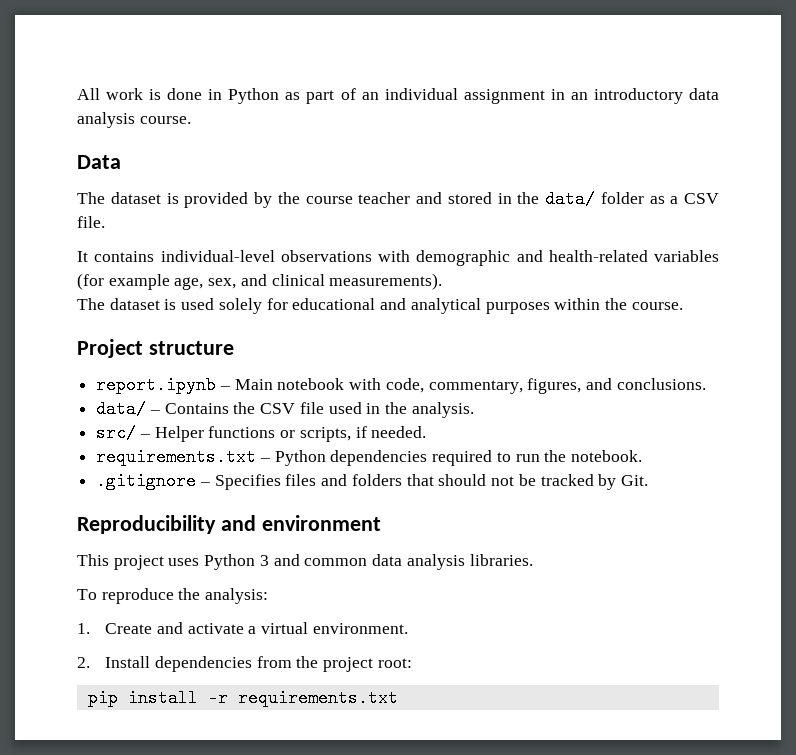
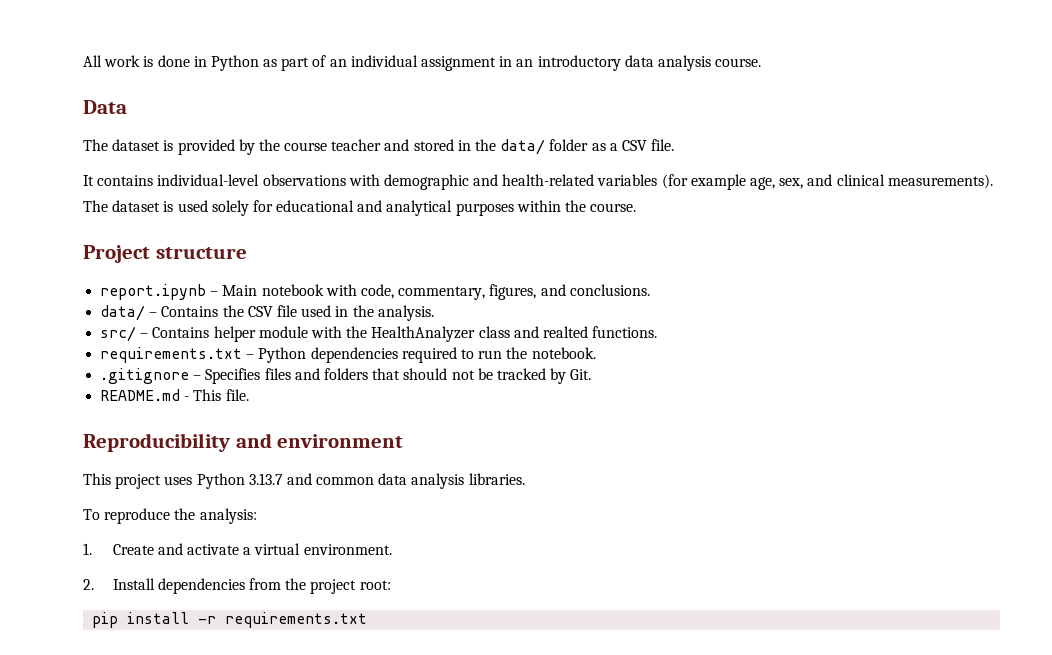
- src/ – Helper functions or scripts, if needed.
+ src/ – Contains helper module with the HealthAnalyzer class and realted functions.
+ README.md - This file.
- This project uses Python 3 and common data analysis libraries.
+ This project uses Python 3.13.7 and common data analysis libraries.

